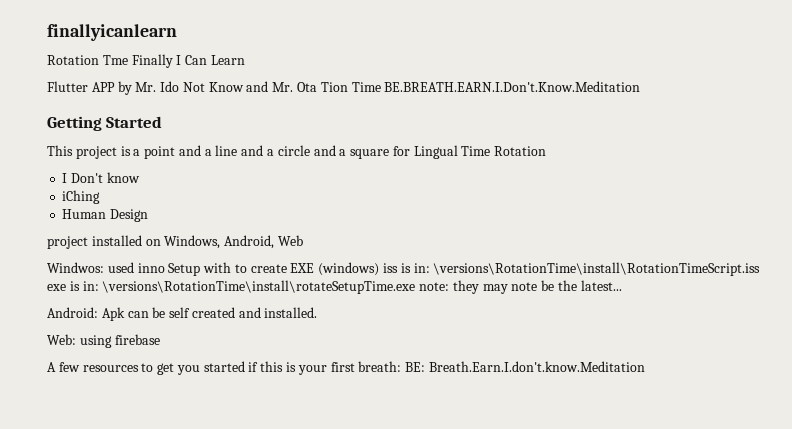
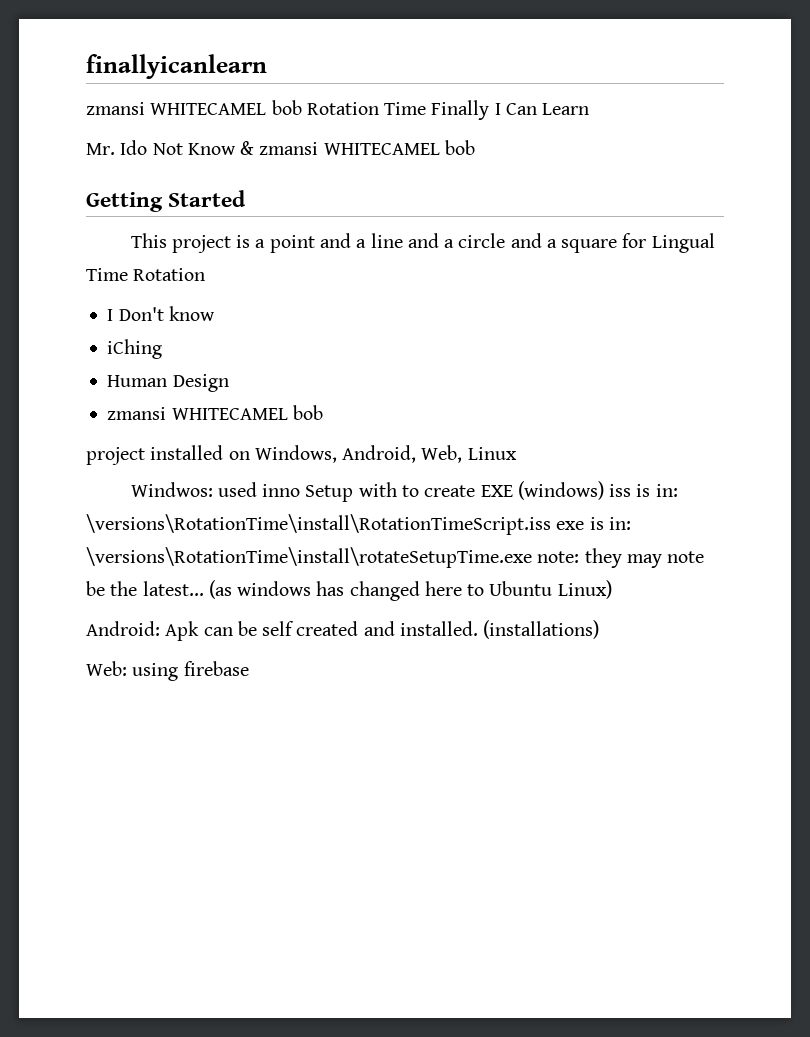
- Rotation Tme Finally I Can Learn
+ zmansi WHITECAMEL bob Rotation Time Finally I Can Learn
- Flutter APP by Mr. Ido Not Know and Mr. Ota Tion Time BE.BREATH.EARN.I.Don't.Know.Meditation
+ Mr. Ido Not Know & zmansi WHITECAMEL bob
  Human Design
+ zmansi WHITECAMEL bob
- project installed on Windows, Android, Web
+ project installed on Windows, Android, Web, Linux
+ (as windows has changed here to Ubuntu Linux)
+ (installations)
- A few resources to get you started if this is your first breath: BE: Breath.Earn.I.don't.know.Meditation

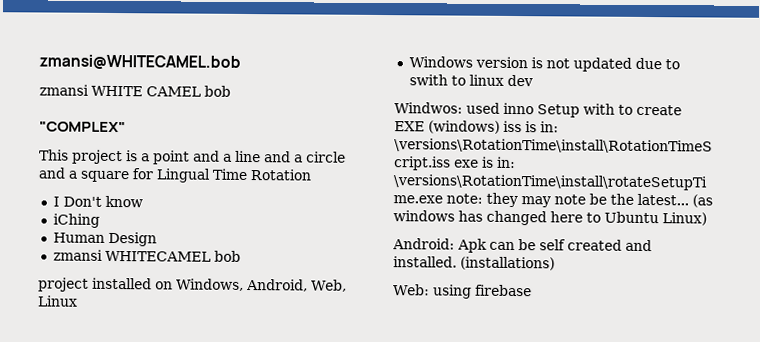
- finallyicanlearn
- zmansi WHITECAMEL bob Rotation Time Finally I Can Learn
- Mr. Ido Not Know & zmansi WHITECAMEL bob
- Getting Started
+ zmansi@WHITECAMEL.bob
+ zmansi WHITE CAMEL bob
+ "COMPLEX"
+ Windows version is not updated due to swith to linux dev

